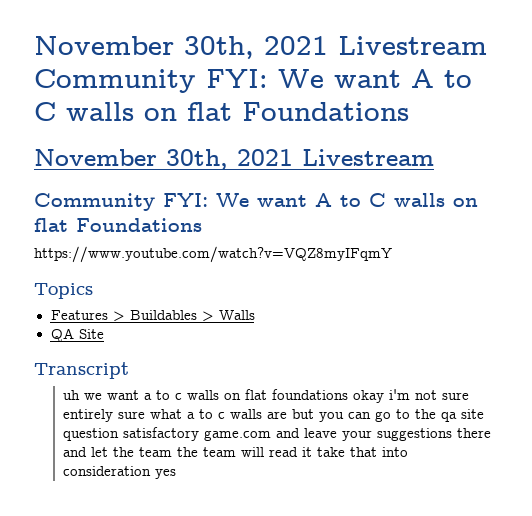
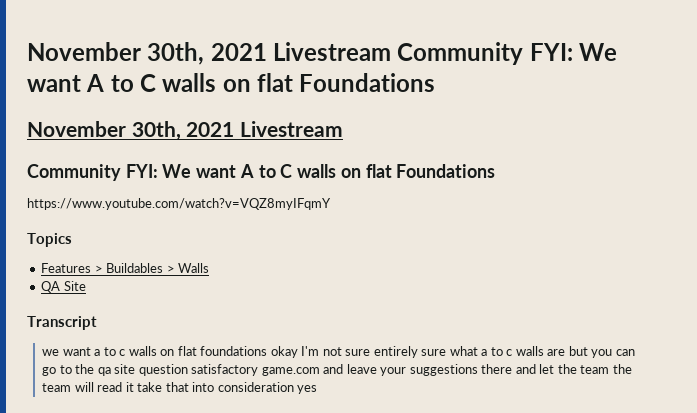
- uh we want a to c walls on flat foundations okay i'm not sure entirely sure what a to c walls are but you can go to the qa site question satisfactory game.com and leave your suggestions there and let the team the team will read it take that into consideration yes
+ we want a to c walls on flat foundations okay I'm not sure entirely sure what a to c walls are but you can go to the qa site question satisfactory game.com and leave your suggestions there and let the team the team will read it take that into consideration yes

